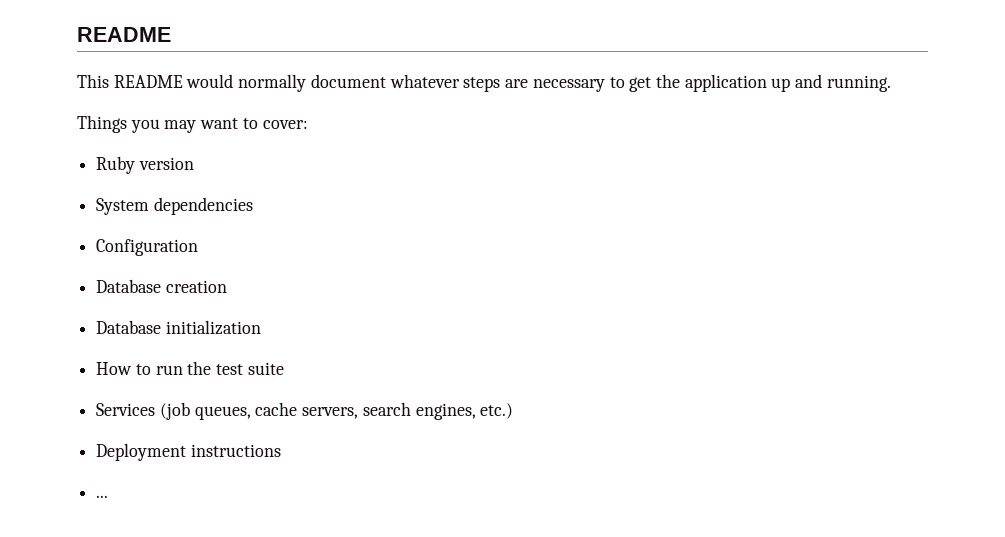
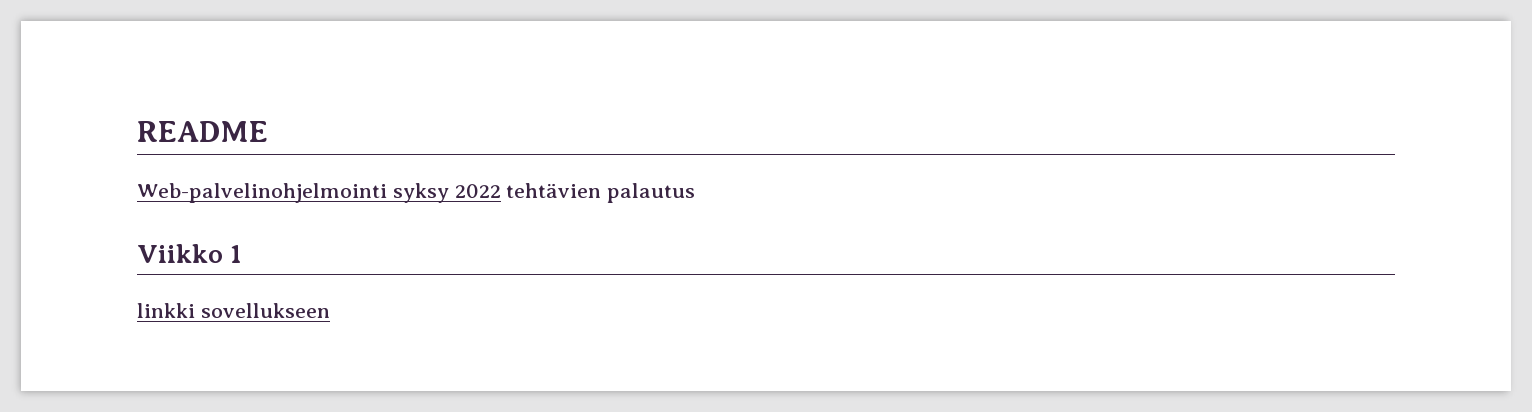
- This README would normally document whatever steps are necessary to get the application up and running.
- Things you may want to cover:
- Ruby version
- System dependencies
- Configuration
- Database creation
- Database initialization
- How to run the test suite
- Services (job queues, cache servers, search engines, etc.)
- Deployment instructions
- ...
+ Web-palvelinohjelmointi syksy 2022 tehtävien palautus
+ Viikko 1
+ linkki sovellukseen

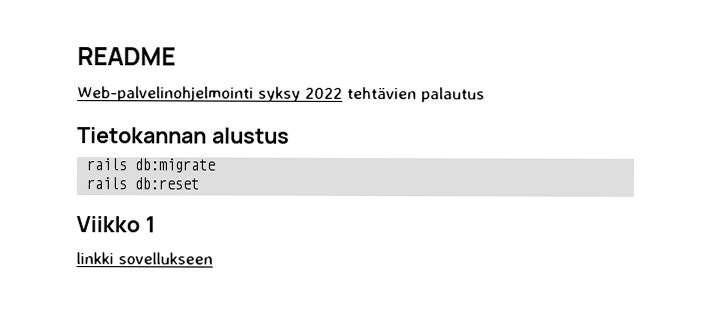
+ Tietokannan alustus
+ rails db:migrate
+ rails db:reset

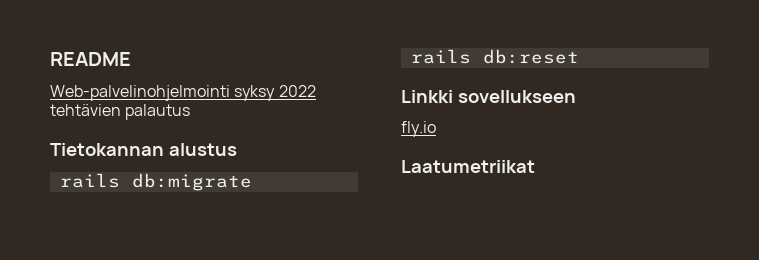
- Viikko 1
- linkki sovellukseen
+ Linkki sovellukseen
+ fly.io
+ Laatumetriikat

